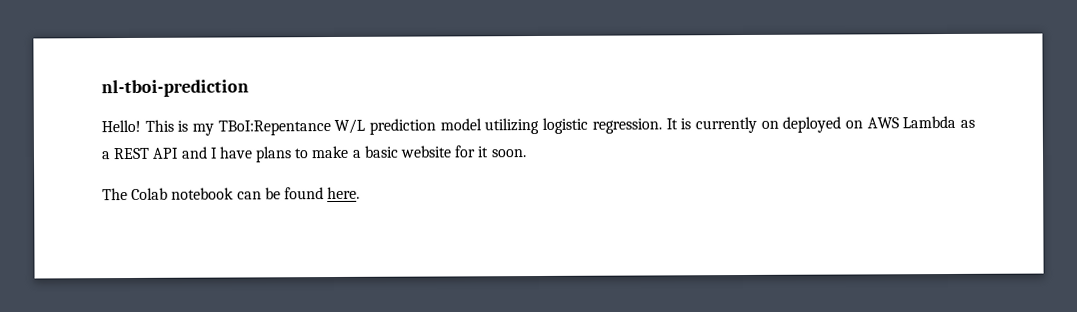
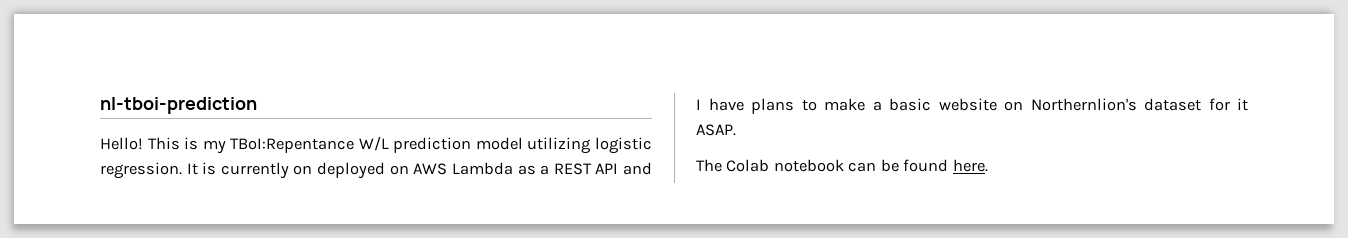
- It is currently on deployed on AWS Lambda as a REST API and I have plans to make a basic website for it soon.
+ It is currently on deployed on AWS Lambda as a REST API and I have plans to make a basic website on Northernlion's dataset for it ASAP.

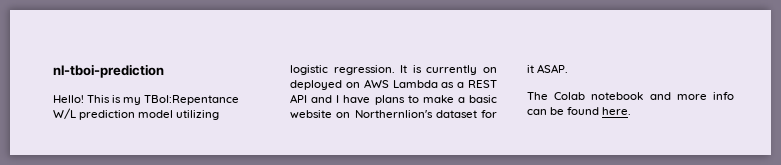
- The Colab notebook can be found here.
+ The Colab notebook and more info can be found here.

